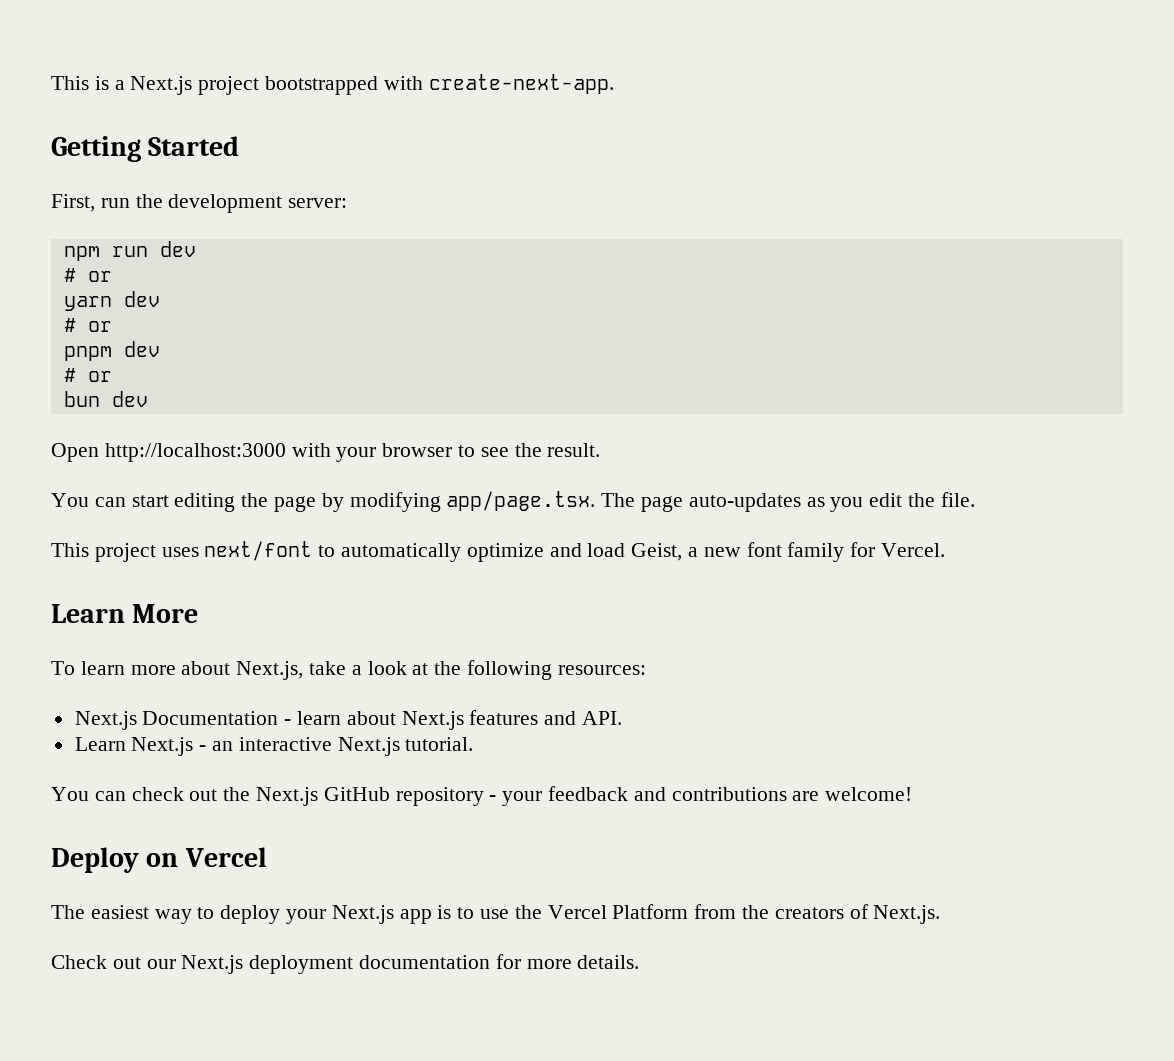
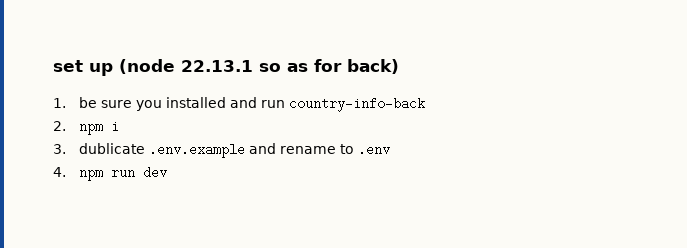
- This is a Next.js project bootstrapped with create-next-app.
- Getting Started
- First, run the development server:
- npm run dev
- # or
- yarn dev
- # or
- pnpm dev
- # or
- bun dev
- Open http://localhost:3000 with your browser to see the result.
- You can start editing the page by modifying app/page.tsx. The page auto-updates as you edit the file.
- This project uses next/font to automatically optimize and load Geist, a new font family for Vercel.
- Learn More
- To learn more about Next.js, take a look at the following resources:
- Next.js Documentation - learn about Next.js features and API.
- Learn Next.js - an interactive Next.js tutorial.
- You can check out the Next.js GitHub repository - your feedback and contributions are welcome!
- Deploy on Vercel
- The easiest way to deploy your Next.js app is to use the Vercel Platform from the creators of Next.js.
- Check out our Next.js deployment documentation for more details.
+ set up (node 22.13.1 so as for back)
+ 1. be sure you installed and run country-info-back
+ 2. npm i
+ 3. dublicate .env.example and rename to .env
+ 4. npm run dev

